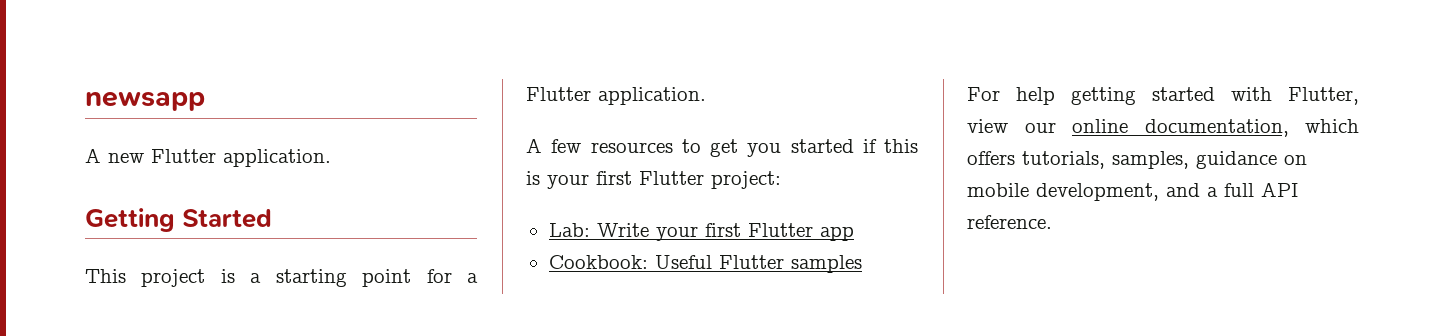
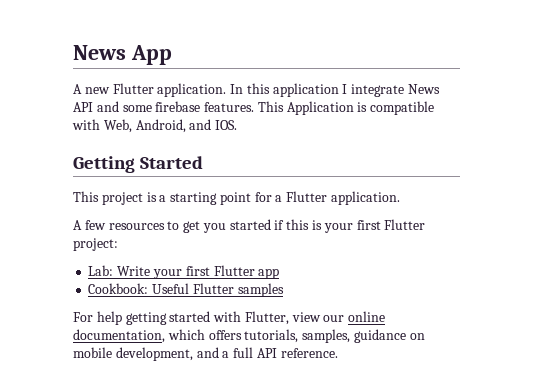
- newsapp
+ News App
+ In this application I integrate News API and some firebase features. This Application is compatible with Web, Android, and IOS.

